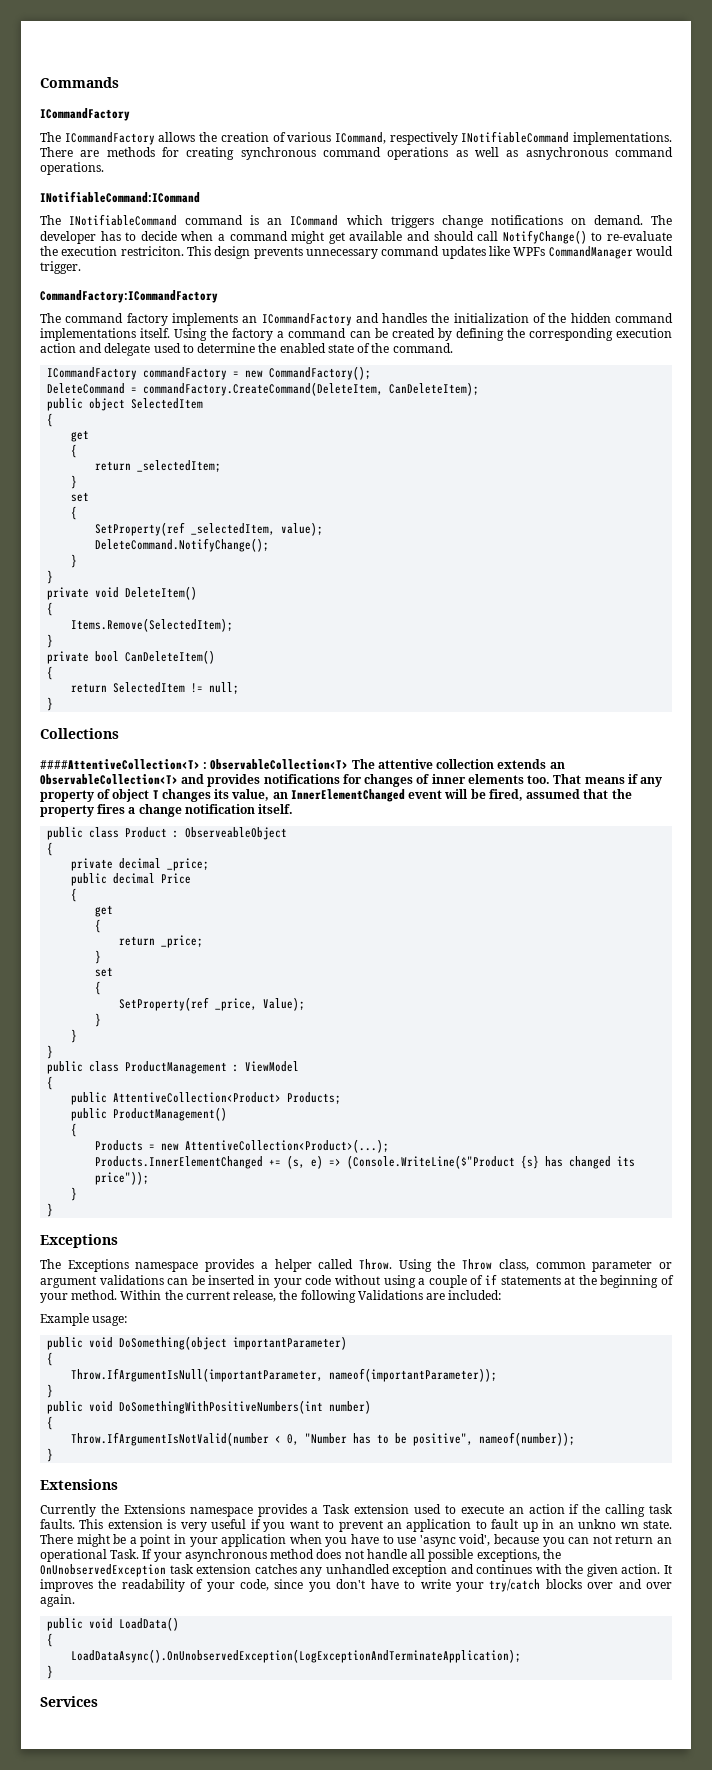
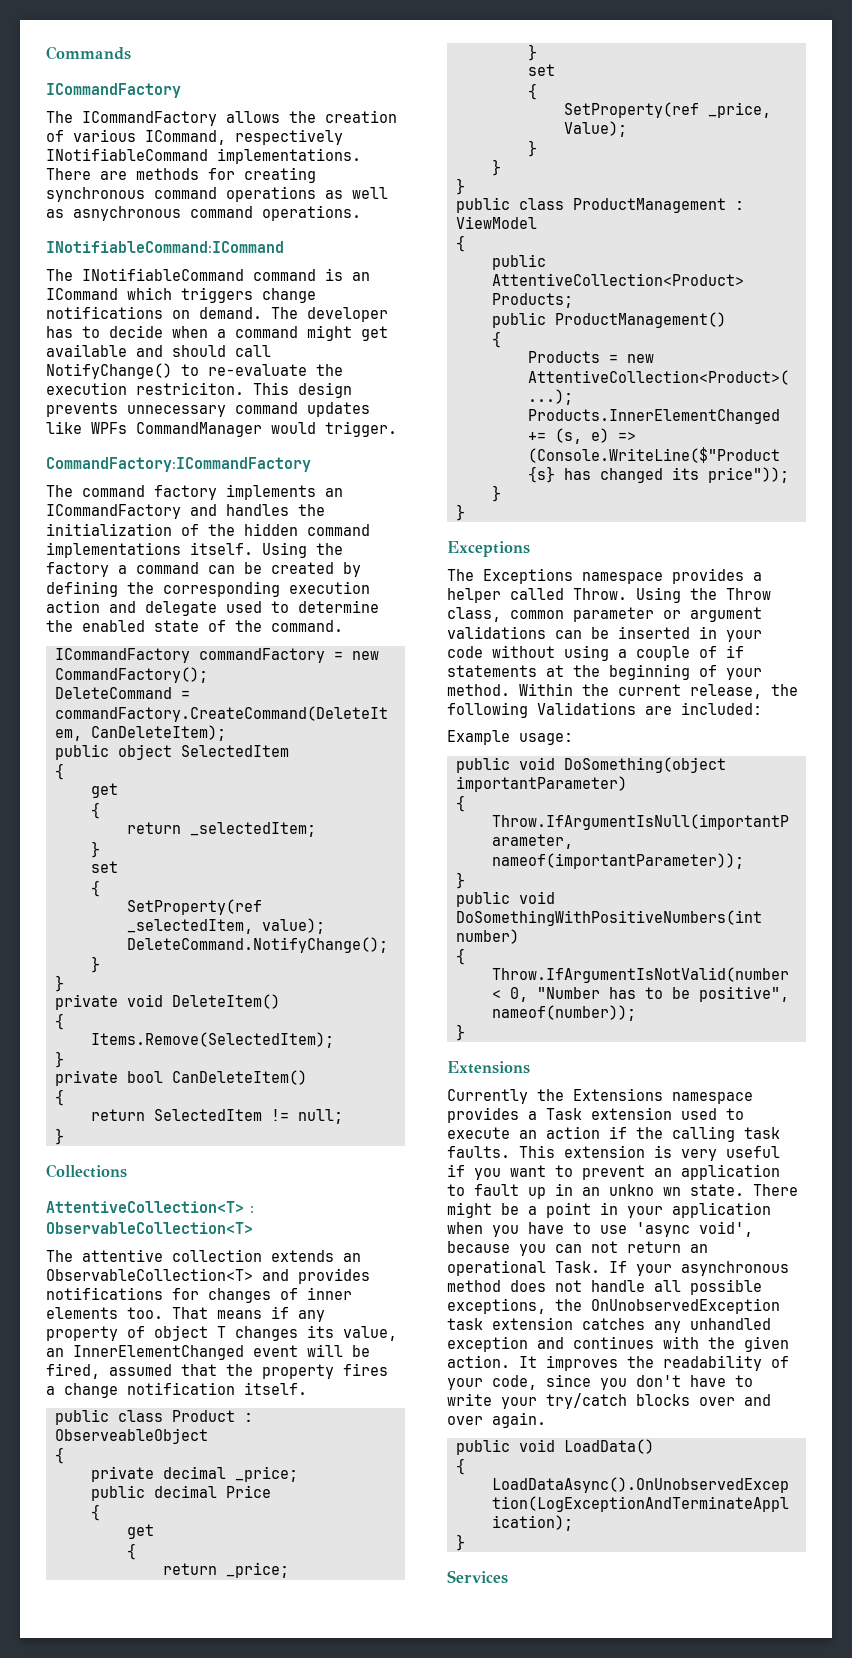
- ####AttentiveCollection<T> : ObservableCollection<T> The attentive collection extends an ObservableCollection<T> and provides notifications for changes of inner elements too.
+ AttentiveCollection<T> : ObservableCollection<T>
+ The attentive collection extends an ObservableCollection<T> and provides notifications for changes of inner elements too.

